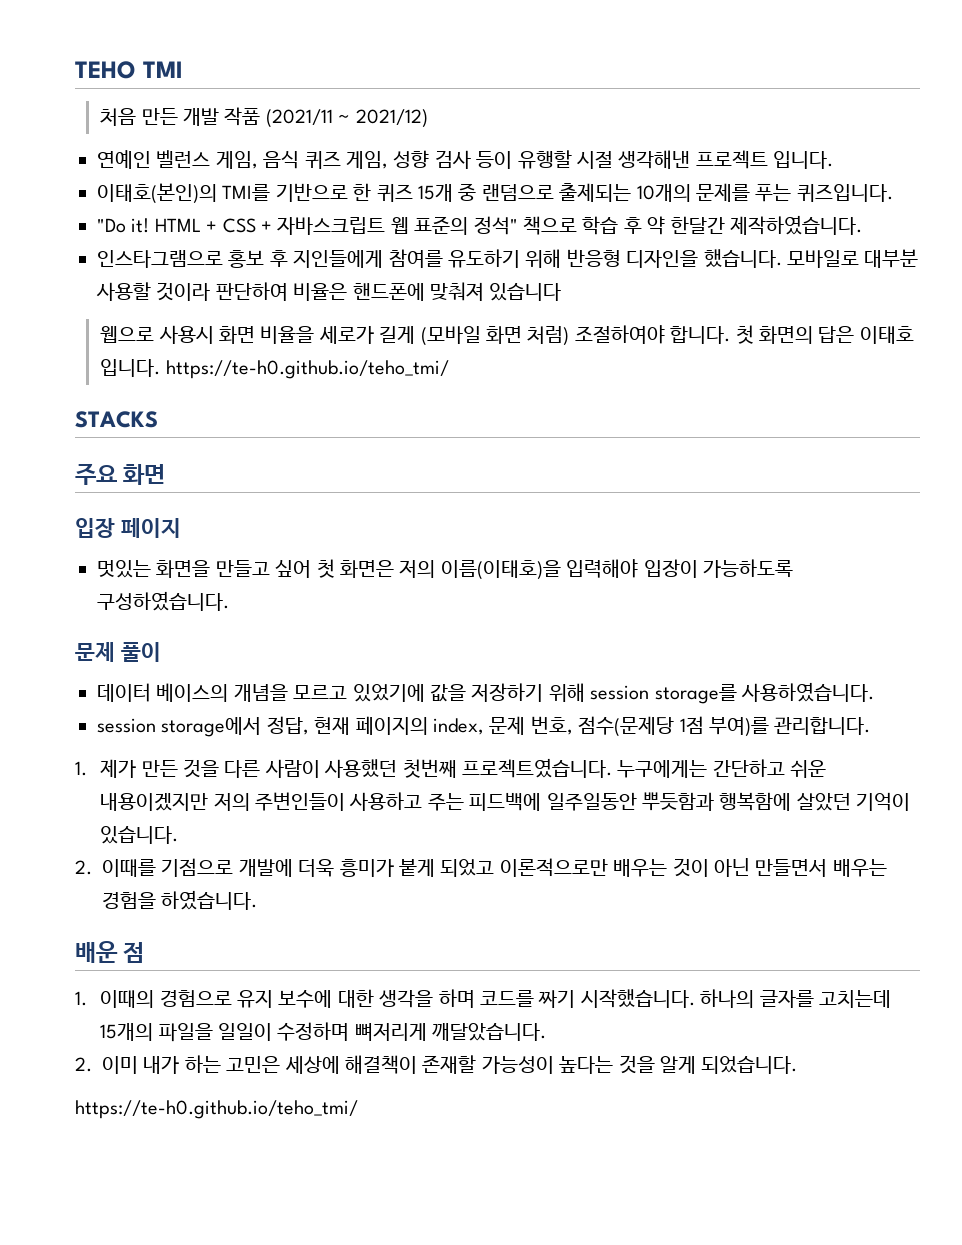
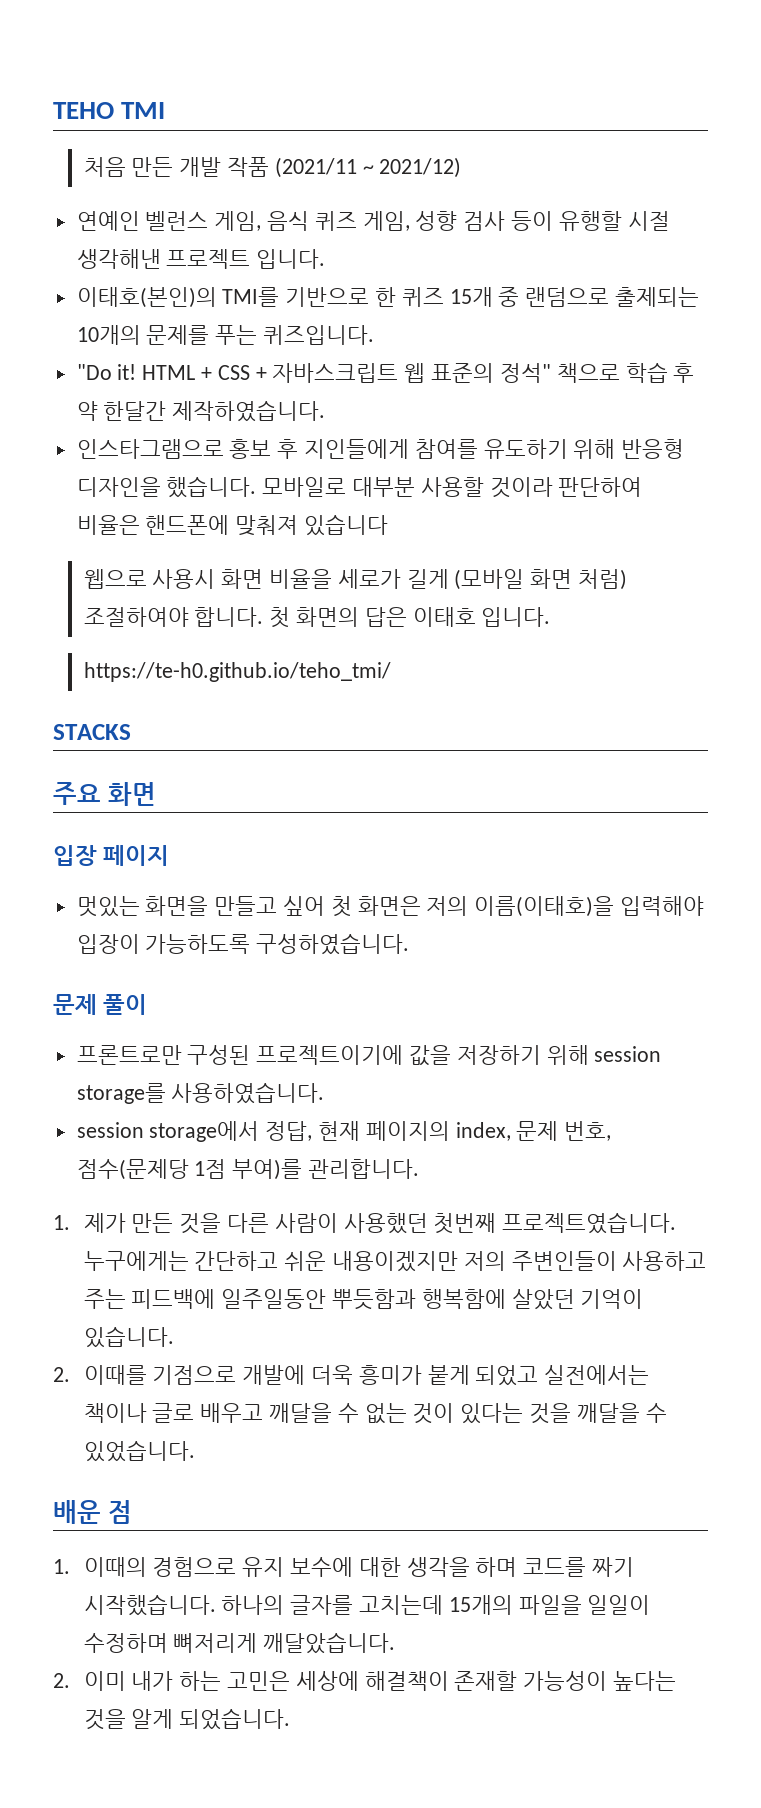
- 첫 화면의 답은 이태호 입니다. https://te-h0.github.io/teho_tmi/
+ 첫 화면의 답은 이태호 입니다.
+ https://te-h0.github.io/teho_tmi/
- 데이터 베이스의 개념을 모르고 있었기에 값을 저장하기 위해 session storage를 사용하였습니다.
+ 프론트로만 구성된 프로젝트이기에 값을 저장하기 위해 session storage를 사용하였습니다.
- 2. 이때를 기점으로 개발에 더욱 흥미가 붙게 되었고 이론적으로만 배우는 것이 아닌 만들면서 배우는 경험을 하였습니다.
+ 2. 이때를 기점으로 개발에 더욱 흥미가 붙게 되었고 실전에서는 책이나 글로 배우고 깨달을 수 없는 것이 있다는 것을 깨달을 수 있었습니다.
  2. 이미 내가 하는 고민은 세상에 해결책이 존재할 가능성이 높다는 것을 알게 되었습니다.
- https://te-h0.github.io/teho_tmi/

